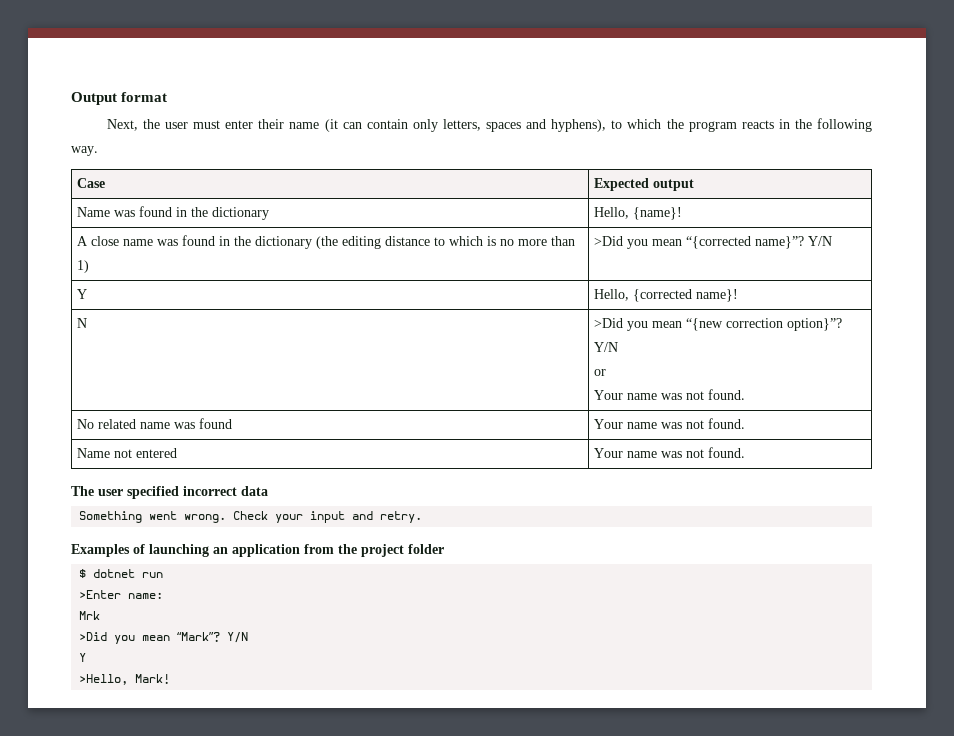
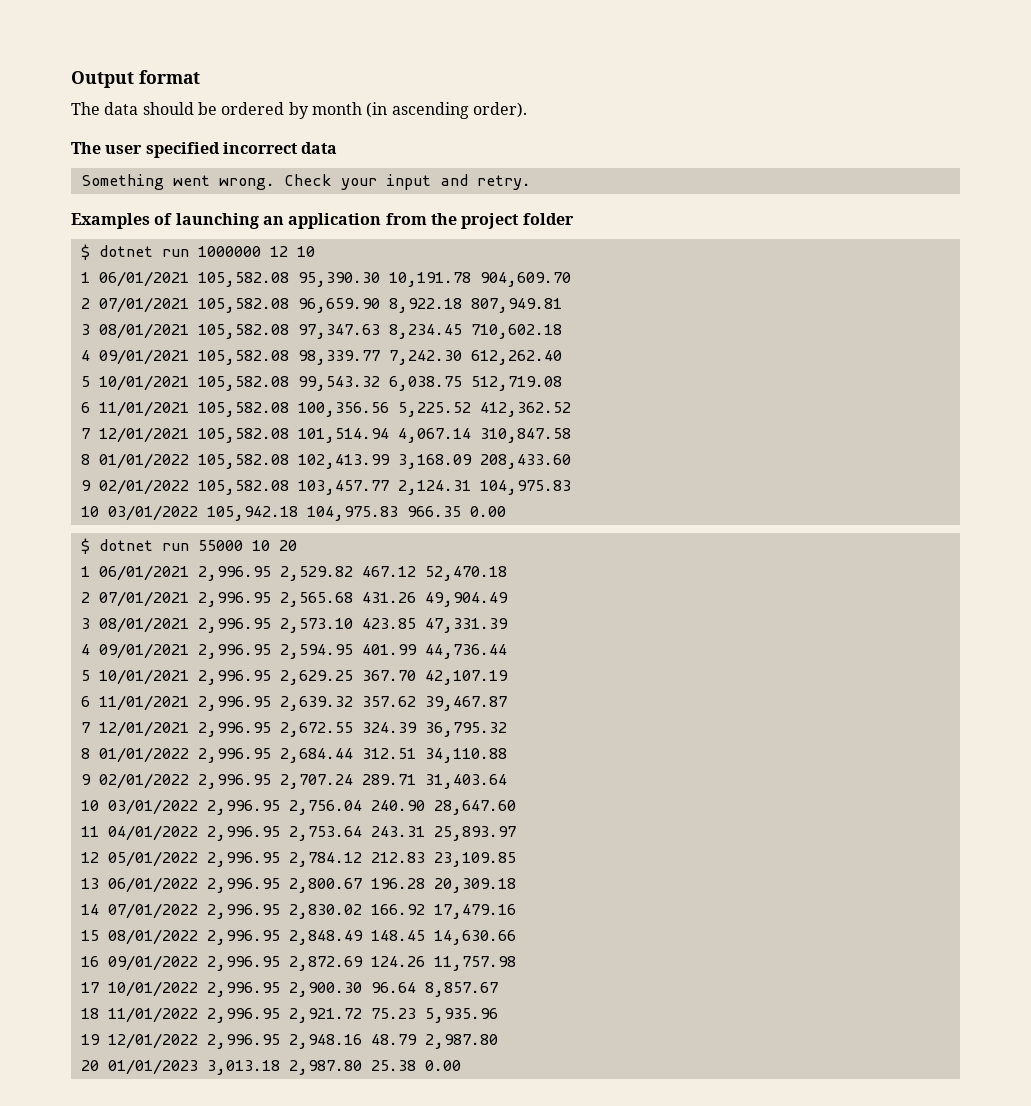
- Next, the user must enter their name (it can contain only letters, spaces and hyphens), to which the program reacts in the following way.
- Case | Expected output
- Name was found in the dictionary | Hello, {name}!
- A close name was found in the dictionary (the editing distance to which is no more than 1) | >Did you mean “{corrected name}”? Y/N
- Y | Hello, {corrected name}!
- N | >Did you mean “{new correction option}”? Y/N
- or
- Your name was not found.
- No related name was found | Your name was not found.
- Name not entered | Your name was not found.
+ The data should be ordered by month (in ascending order).
- $ dotnet run
- >Enter name:
- Mrk
- >Did you mean “Mark”? Y/N
- Y
- >Hello, Mark!
+ $ dotnet run 1000000 12 10
+ 1 06/01/2021 105,582.08 95,390.30 10,191.78 904,609.70
+ 2 07/01/2021 105,582.08 96,659.90 8,922.18 807,949.81
+ 3 08/01/2021 105,582.08 97,347.63 8,234.45 710,602.18
+ 4 09/01/2021 105,582.08 98,339.77 7,242.30 612,262.40
+ 5 10/01/2021 105,582.08 99,543.32 6,038.75 512,719.08
+ 6 11/01/2021 105,582.08 100,356.56 5,225.52 412,362.52
+ 7 12/01/2021 105,582.08 101,514.94 4,067.14 310,847.58
+ 8 01/01/2022 105,582.08 102,413.99 3,168.09 208,433.60
+ 9 02/01/2022 105,582.08 103,457.77 2,124.31 104,975.83
+ 10 03/01/2022 105,942.18 104,975.83 966.35 0.00
+ $ dotnet run 55000 10 20
+ 1 06/01/2021 2,996.95 2,529.82 467.12 52,470.18
+ 2 07/01/2021 2,996.95 2,565.68 431.26 49,904.49
+ 3 08/01/2021 2,996.95 2,573.10 423.85 47,331.39
+ 4 09/01/2021 2,996.95 2,594.95 401.99 44,736.44
+ 5 10/01/2021 2,996.95 2,629.25 367.70 42,107.19
+ 6 11/01/2021 2,996.95 2,639.32 357.62 39,467.87
+ 7 12/01/2021 2,996.95 2,672.55 324.39 36,795.32
+ 8 01/01/2022 2,996.95 2,684.44 312.51 34,110.88
+ 9 02/01/2022 2,996.95 2,707.24 289.71 31,403.64
+ 10 03/01/2022 2,996.95 2,756.04 240.90 28,647.60
+ 11 04/01/2022 2,996.95 2,753.64 243.31 25,893.97
+ 12 05/01/2022 2,996.95 2,784.12 212.83 23,109.85
+ 13 06/01/2022 2,996.95 2,800.67 196.28 20,309.18
+ 14 07/01/2022 2,996.95 2,830.02 166.92 17,479.16
+ 15 08/01/2022 2,996.95 2,848.49 148.45 14,630.66
+ 16 09/01/2022 2,996.95 2,872.69 124.26 11,757.98
+ 17 10/01/2022 2,996.95 2,900.30 96.64 8,857.67
+ 18 11/01/2022 2,996.95 2,921.72 75.23 5,935.96
+ 19 12/01/2022 2,996.95 2,948.16 48.79 2,987.80
+ 20 01/01/2023 3,013.18 2,987.80 25.38 0.00

